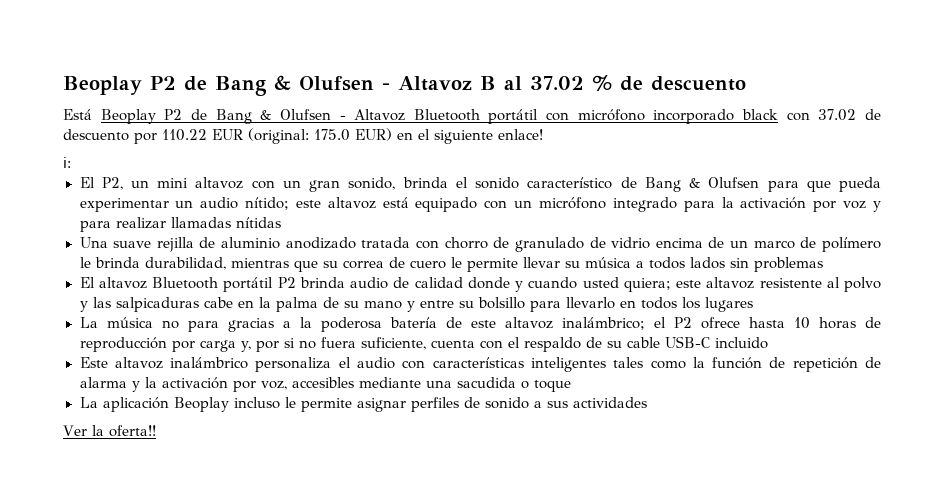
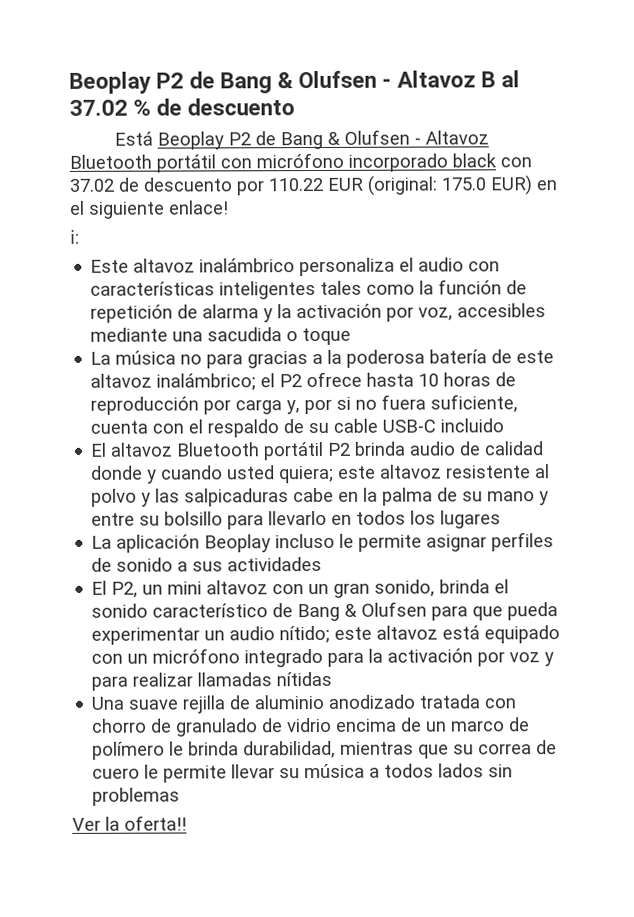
+ Este altavoz inalámbrico personaliza el audio con características inteligentes tales como la función de repetición de alarma y la activación por voz, accesibles mediante una sacudida o toque
+ La música no para gracias a la poderosa batería de este altavoz inalámbrico; el P2 ofrece hasta 10 horas de reproducción por carga y, por si no fuera suficiente, cuenta con el respaldo de su cable USB-C incluido
+ El altavoz Bluetooth portátil P2 brinda audio de calidad donde y cuando usted quiera; este altavoz resistente al polvo y las salpicaduras cabe en la palma de su mano y entre su bolsillo para llevarlo en todos los lugares
+ La aplicación Beoplay incluso le permite asignar perfiles de sonido a sus actividades
- El altavoz Bluetooth portátil P2 brinda audio de calidad donde y cuando usted quiera; este altavoz resistente al polvo y las salpicaduras cabe en la palma de su mano y entre su bolsillo para llevarlo en todos los lugares
- La música no para gracias a la poderosa batería de este altavoz inalámbrico; el P2 ofrece hasta 10 horas de reproducción por carga y, por si no fuera suficiente, cuenta con el respaldo de su cable USB-C incluido
- Este altavoz inalámbrico personaliza el audio con características inteligentes tales como la función de repetición de alarma y la activación por voz, accesibles mediante una sacudida o toque
- La aplicación Beoplay incluso le permite asignar perfiles de sonido a sus actividades

